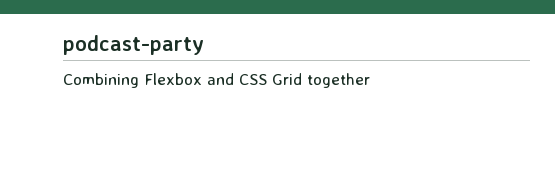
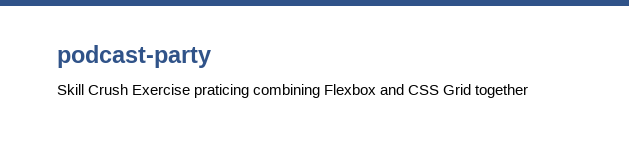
- Combining Flexbox and CSS Grid together
+ Skill Crush Exercise praticing combining Flexbox and CSS Grid together

